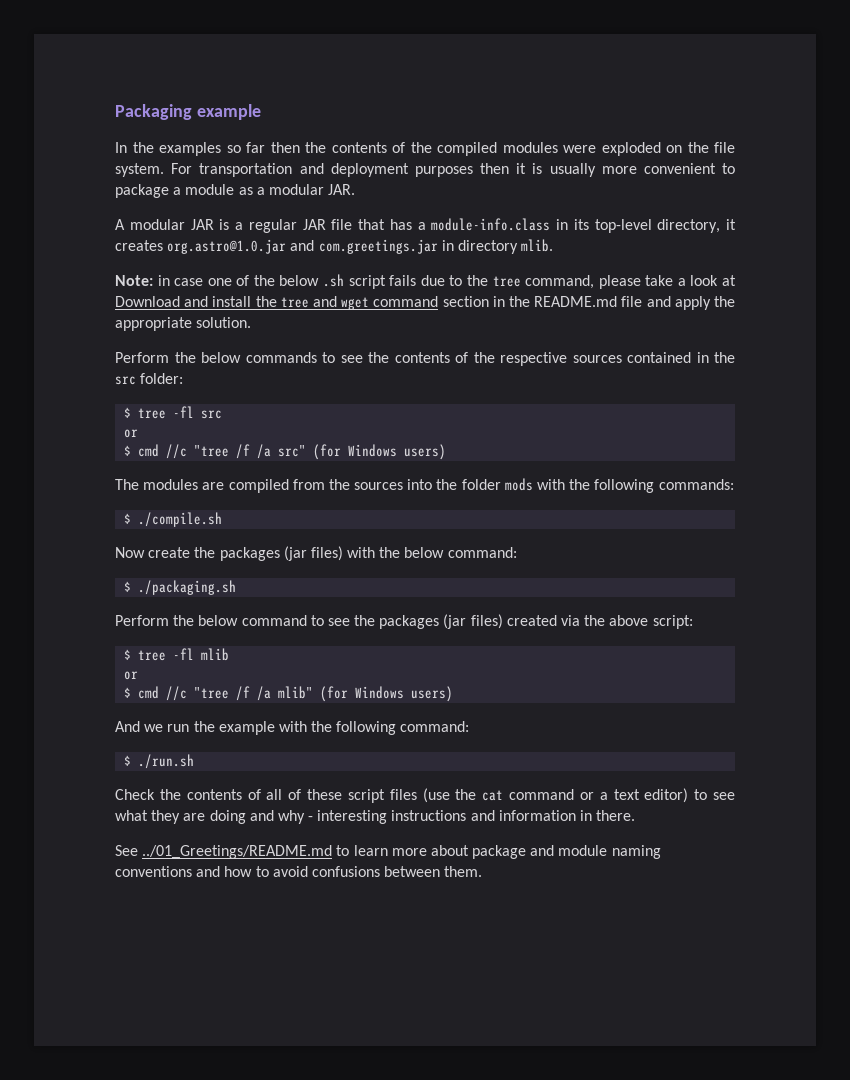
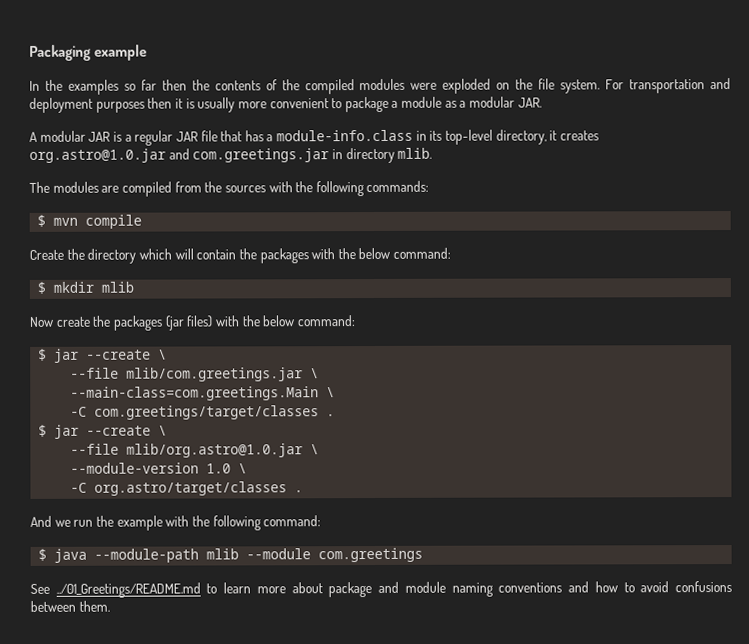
- Note: in case one of the below .sh script fails due to the tree command, please take a look at Download and install the tree and wget command section in the README.md file and apply the appropriate solution.
- Perform the below commands to see the contents of the respective sources contained in the src folder:
- $ tree -fl src
- or
- $ cmd //c "tree /f /a src" (for Windows users)
- The modules are compiled from the sources into the folder mods with the following commands:
+ The modules are compiled from the sources with the following commands:
- $ ./compile.sh
+ $ mvn compile
+ Create the directory which will contain the packages with the below command:
+ $ mkdir mlib
  Now create the packages (jar files) with the below command:
- $ ./packaging.sh
- Perform the below command to see the packages (jar files) created via the above script:
- $ tree -fl mlib
- or
- $ cmd //c "tree /f /a mlib" (for Windows users)
+ $ jar --create \
+ --file mlib/com.greetings.jar \
+ --main-class=com.greetings.Main \
+ -C com.greetings/target/classes .
+ $ jar --create \
+ --file mlib/org.astro@1.0.jar \
+ --module-version 1.0 \
+ -C org.astro/target/classes .
- $ ./run.sh
- Check the contents of all of these script files (use the cat command or a text editor) to see what they are doing and why - interesting instructions and information in there.
+ $ java --module-path mlib --module com.greetings

